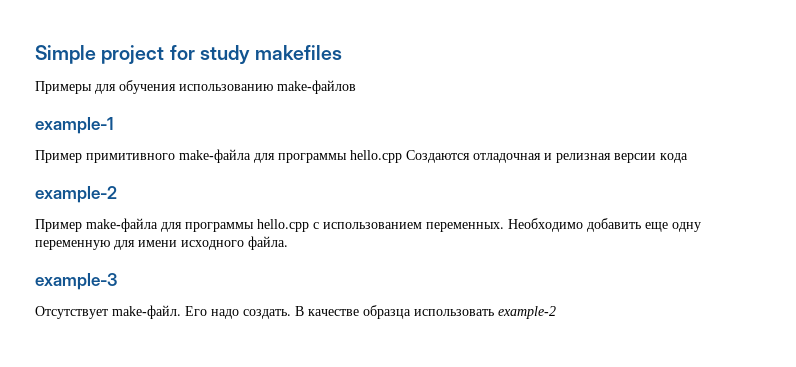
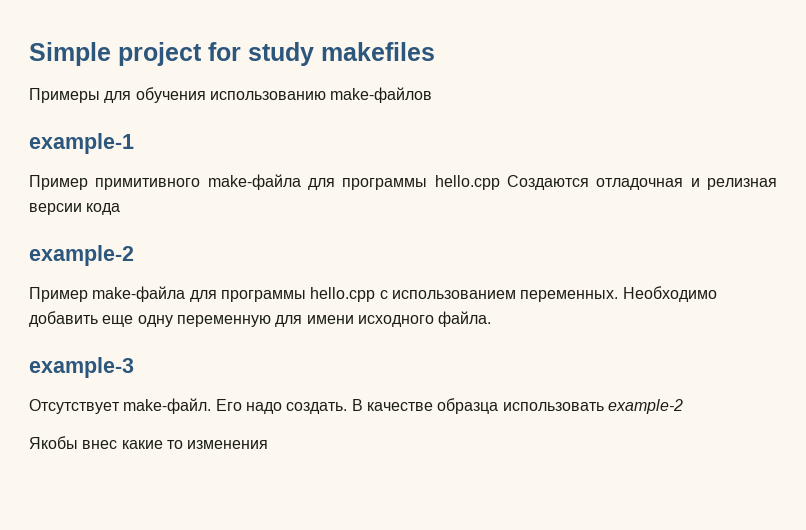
+ Якобы внес какие то изменения

